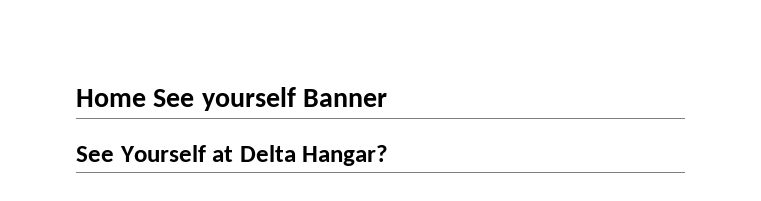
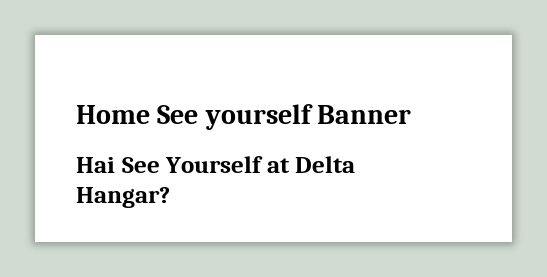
- See Yourself at Delta Hangar?
+ Hai See Yourself at Delta Hangar?

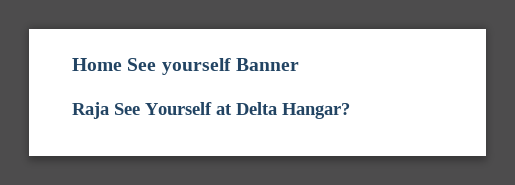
- Hai See Yourself at Delta Hangar?
+ Raja See Yourself at Delta Hangar?

